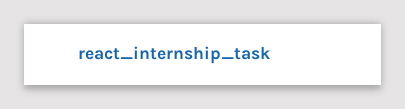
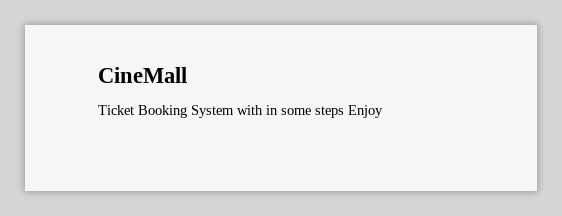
- react_internship_task
+ CineMall
+ Ticket Booking System with in some steps Enjoy

